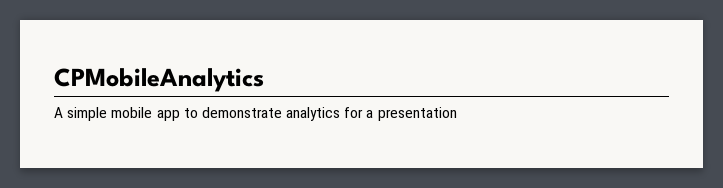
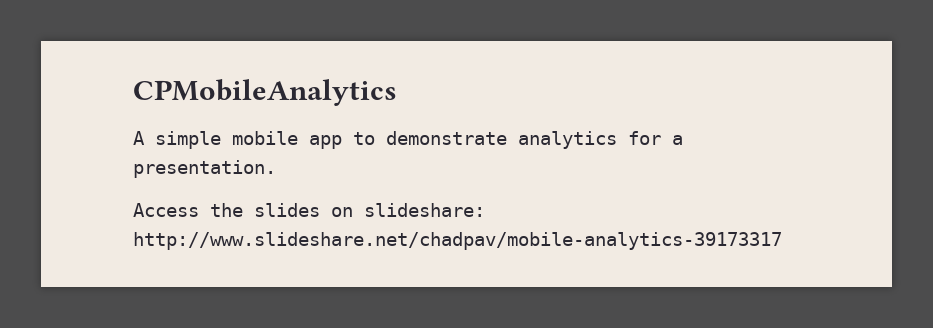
- A simple mobile app to demonstrate analytics for a presentation
+ A simple mobile app to demonstrate analytics for a presentation.
+ Access the slides on slideshare: http://www.slideshare.net/chadpav/mobile-analytics-39173317

